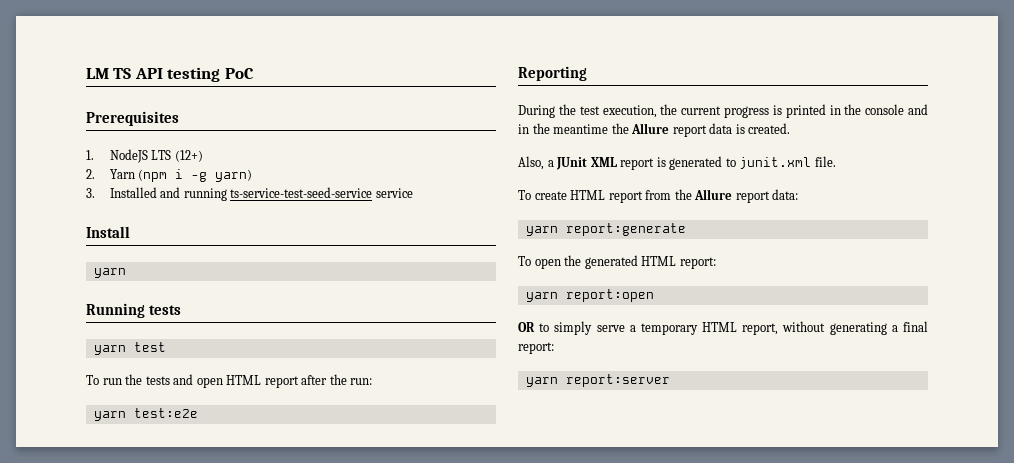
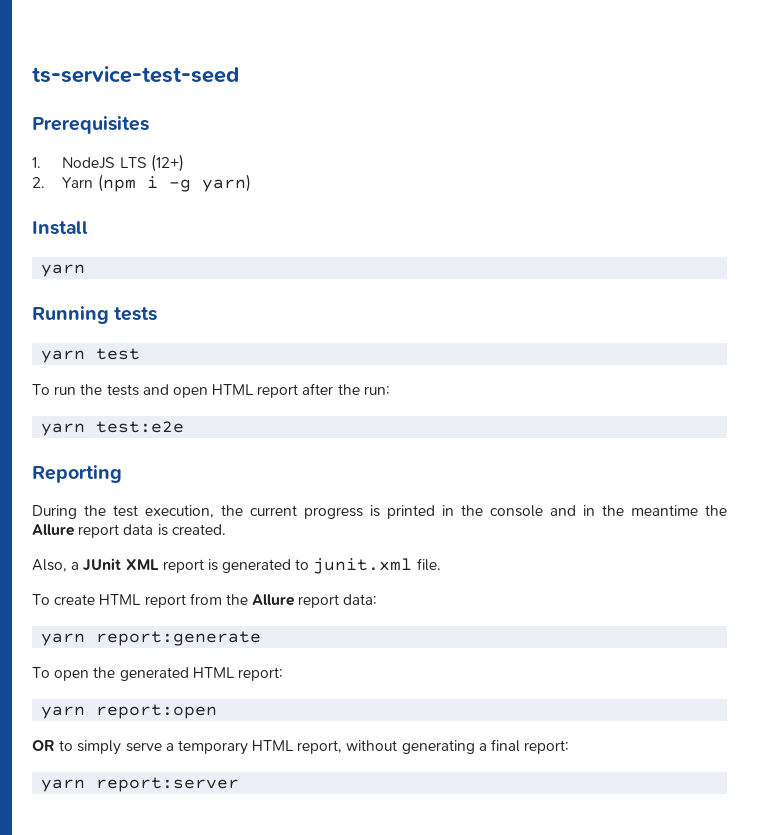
- LM TS API testing PoC
+ ts-service-test-seed
- 3. Installed and running ts-service-test-seed-service service

